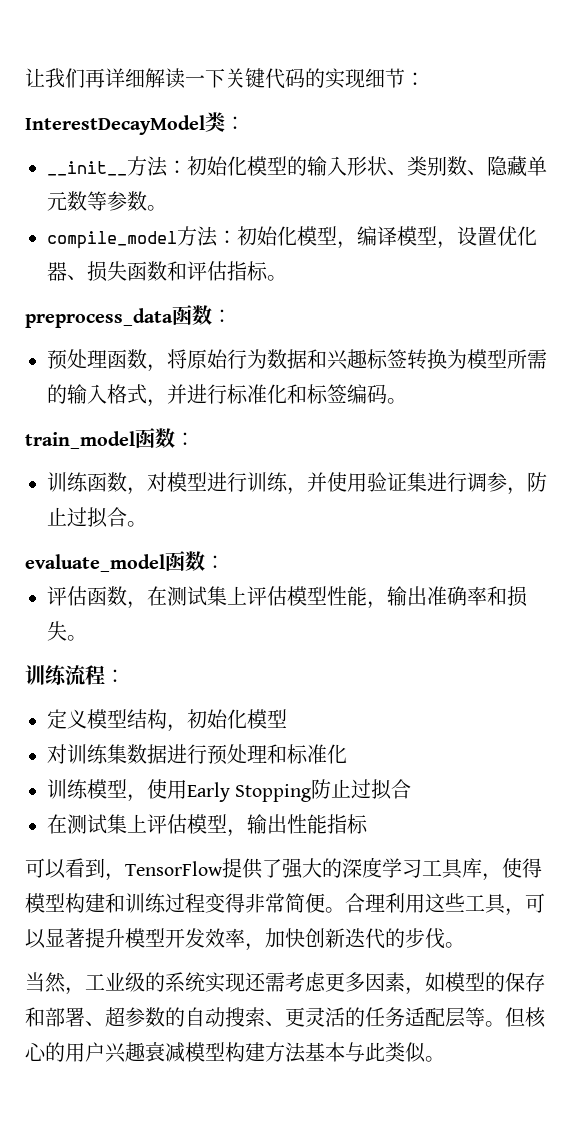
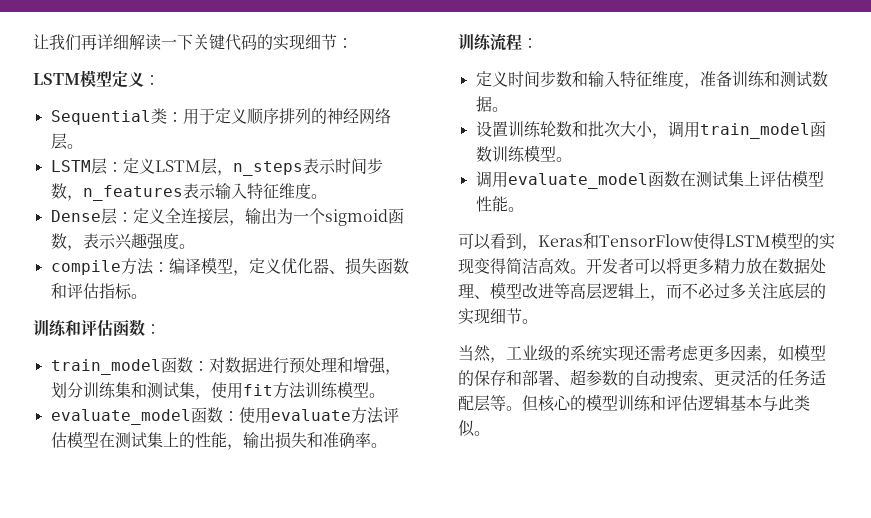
- InterestDecayModel类：
- __init__方法：初始化模型的输入形状、类别数、隐藏单元数等参数。
- compile_model方法：初始化模型，编译模型，设置优化器、损失函数和评估指标。
+ LSTM模型定义：
+ Sequential类：用于定义顺序排列的神经网络层。
+ LSTM层：定义LSTM层，n_steps表示时间步数，n_features表示输入特征维度。
+ Dense层：定义全连接层，输出为一个sigmoid函数，表示兴趣强度。
+ compile方法：编译模型，定义优化器、损失函数和评估指标。
- preprocess_data函数：
- 预处理函数，将原始行为数据和兴趣标签转换为模型所需的输入格式，并进行标准化和标签编码。
- train_model函数：
- 训练函数，对模型进行训练，并使用验证集进行调参，防止过拟合。
- evaluate_model函数：
- 评估函数，在测试集上评估模型性能，输出准确率和损失。
+ 训练和评估函数：
+ train_model函数：对数据进行预处理和增强，划分训练集和测试集，使用fit方法训练模型。
+ evaluate_model函数：使用evaluate方法评估模型在测试集上的性能，输出损失和准确率。
  训练流程：
- 定义模型结构，初始化模型
- 对训练集数据进行预处理和标准化
- 训练模型，使用Early Stopping防止过拟合
- 在测试集上评估模型，输出性能指标
- 可以看到，TensorFlow提供了强大的深度学习工具库，使得模型构建和训练过程变得非常简便。合理利用这些工具，可以显著提升模型开发效率，加快创新迭代的步伐。
+ 定义时间步数和输入特征维度，准备训练和测试数据。
+ 设置训练轮数和批次大小，调用train_model函数训练模型。
+ 调用evaluate_model函数在测试集上评估模型性能。
+ 可以看到，Keras和TensorFlow使得LSTM模型的实现变得简洁高效。开发者可以将更多精力放在数据处理、模型改进等高层逻辑上，而不必过多关注底层的实现细节。
- 但核心的用户兴趣衰减模型构建方法基本与此类似。
+ 但核心的模型训练和评估逻辑基本与此类似。

